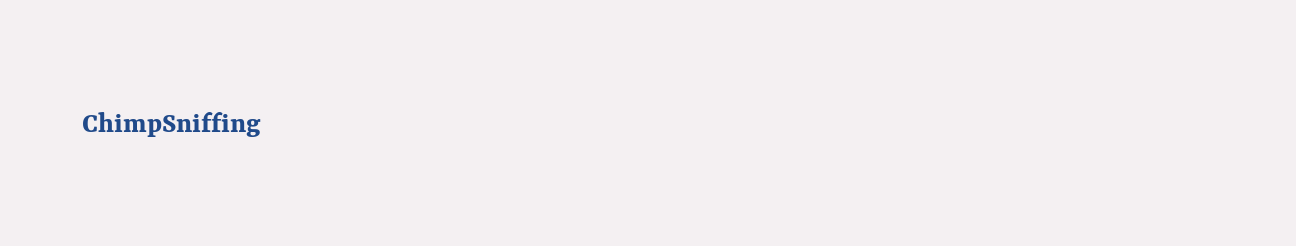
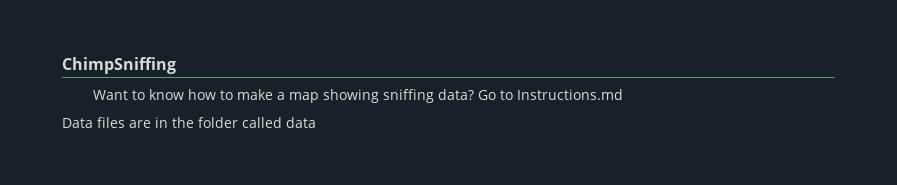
+ Want to know how to make a map showing sniffing data? Go to Instructions.md
+ Data files are in the folder called data

